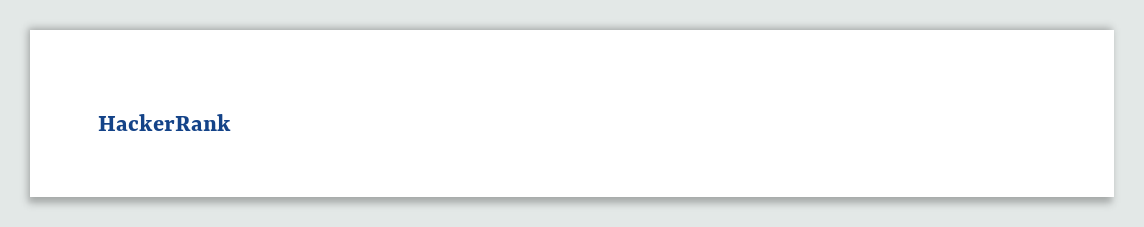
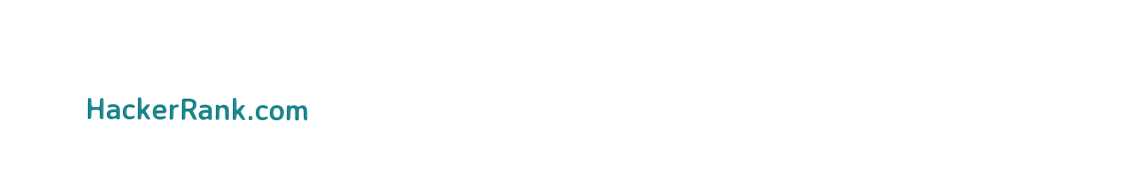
- HackerRank
+ HackerRank.com

